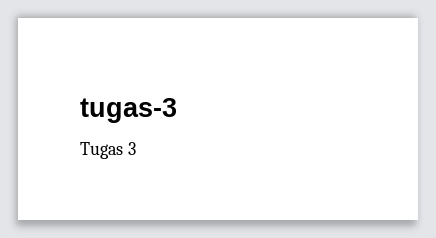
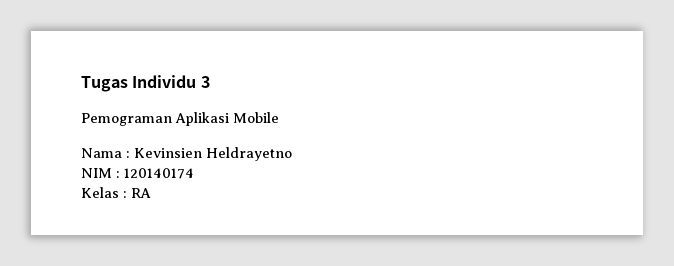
- tugas-3
- Tugas 3
+ Tugas Individu 3
+ Pemograman Aplikasi Mobile
+ Nama : Kevinsien Heldrayetno
+ NIM : 120140174
+ Kelas : RA

